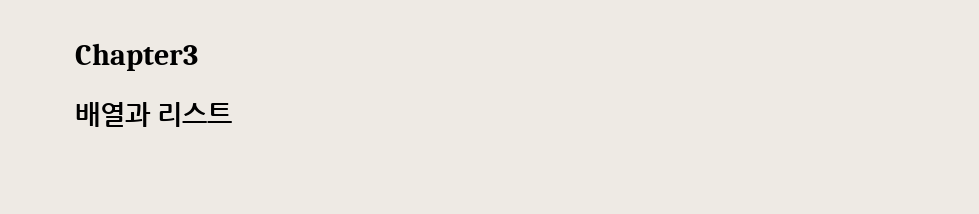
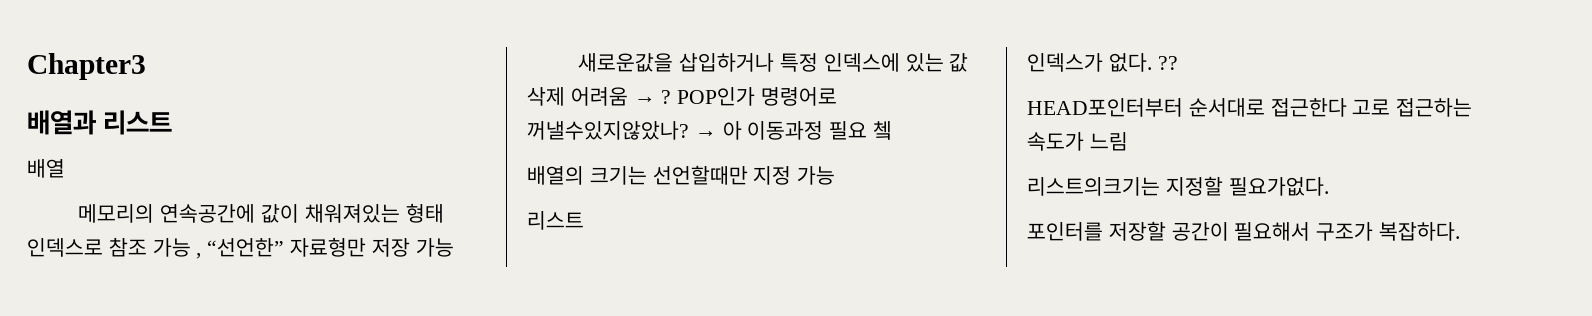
+ 배열
+ 메모리의 연속공간에 값이 채워져있는 형태 인덱스로 참조 가능 , “선언한” 자료형만 저장 가능
+ 새로운값을 삽입하거나 특정 인덱스에 있는 값 삭제 어려움 → ? POP인가 명령어로 꺼낼수있지않았나? → 아 이동과정 필요 쳌
+ 배열의 크기는 선언할때만 지정 가능
+ 리스트
+ 인덱스가 없다. ??
+ HEAD포인터부터 순서대로 접근한다 고로 접근하는 속도가 느림
+ 리스트의크기는 지정할 필요가없다.
+ 포인터를 저장할 공간이 필요해서 구조가 복잡하다.

